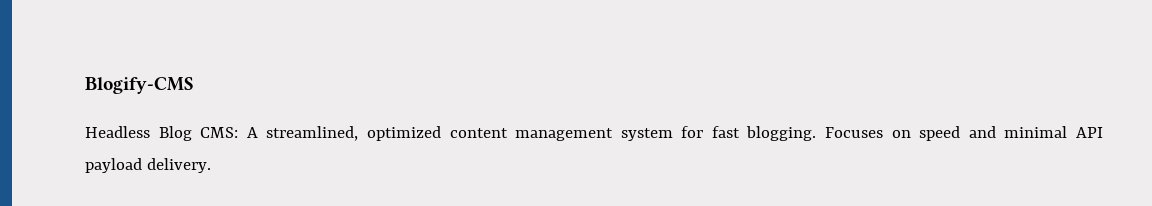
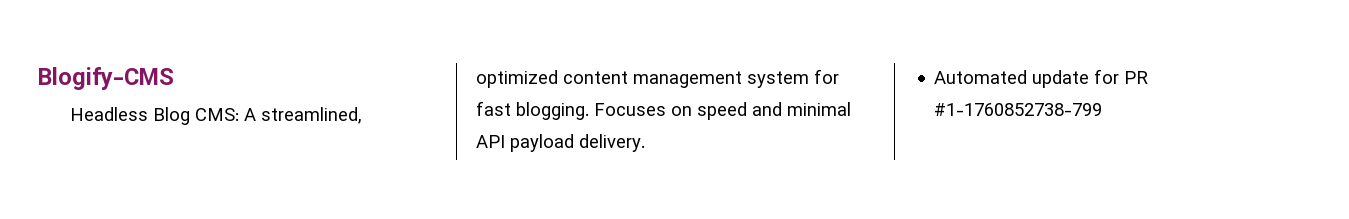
+ Automated update for PR #1-1760852738-799

